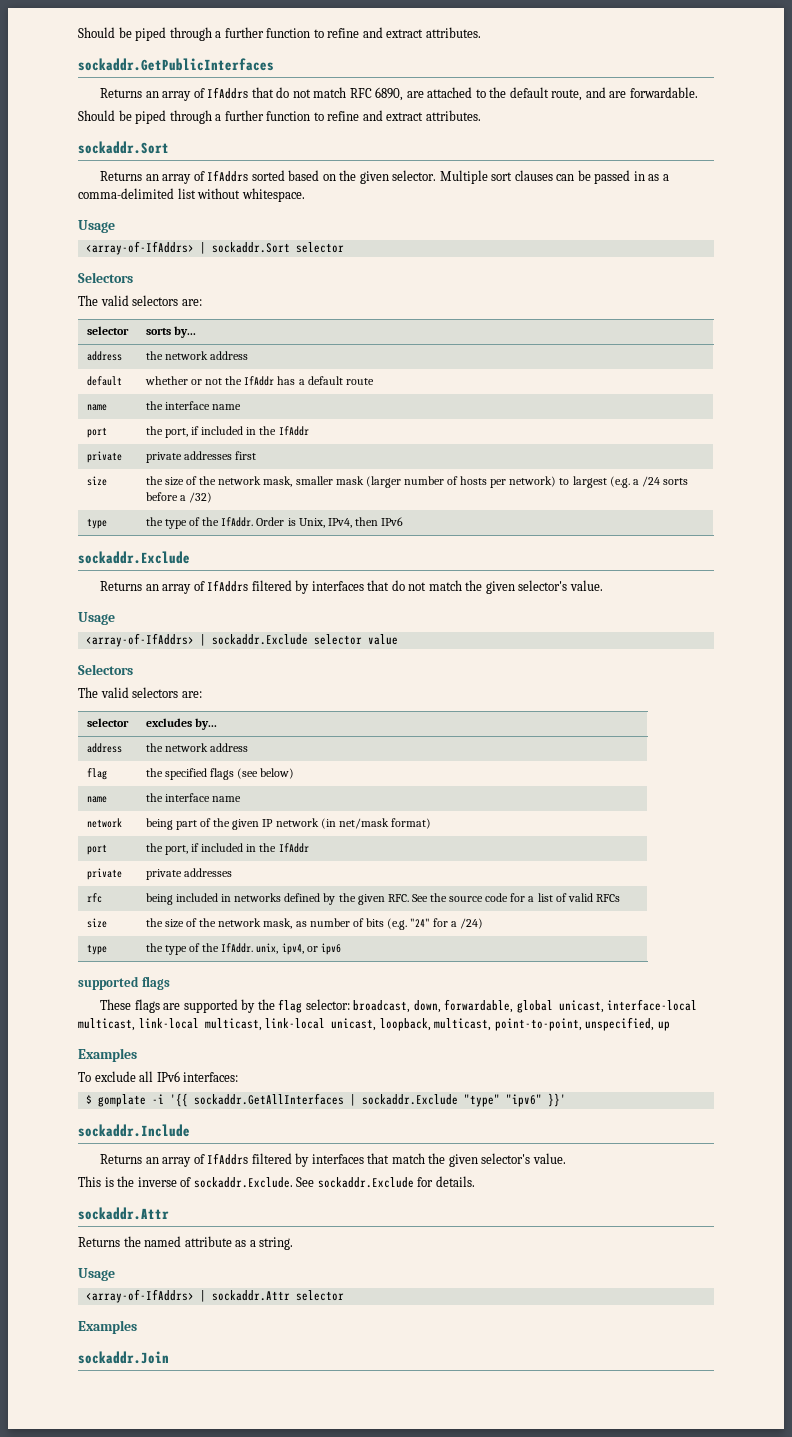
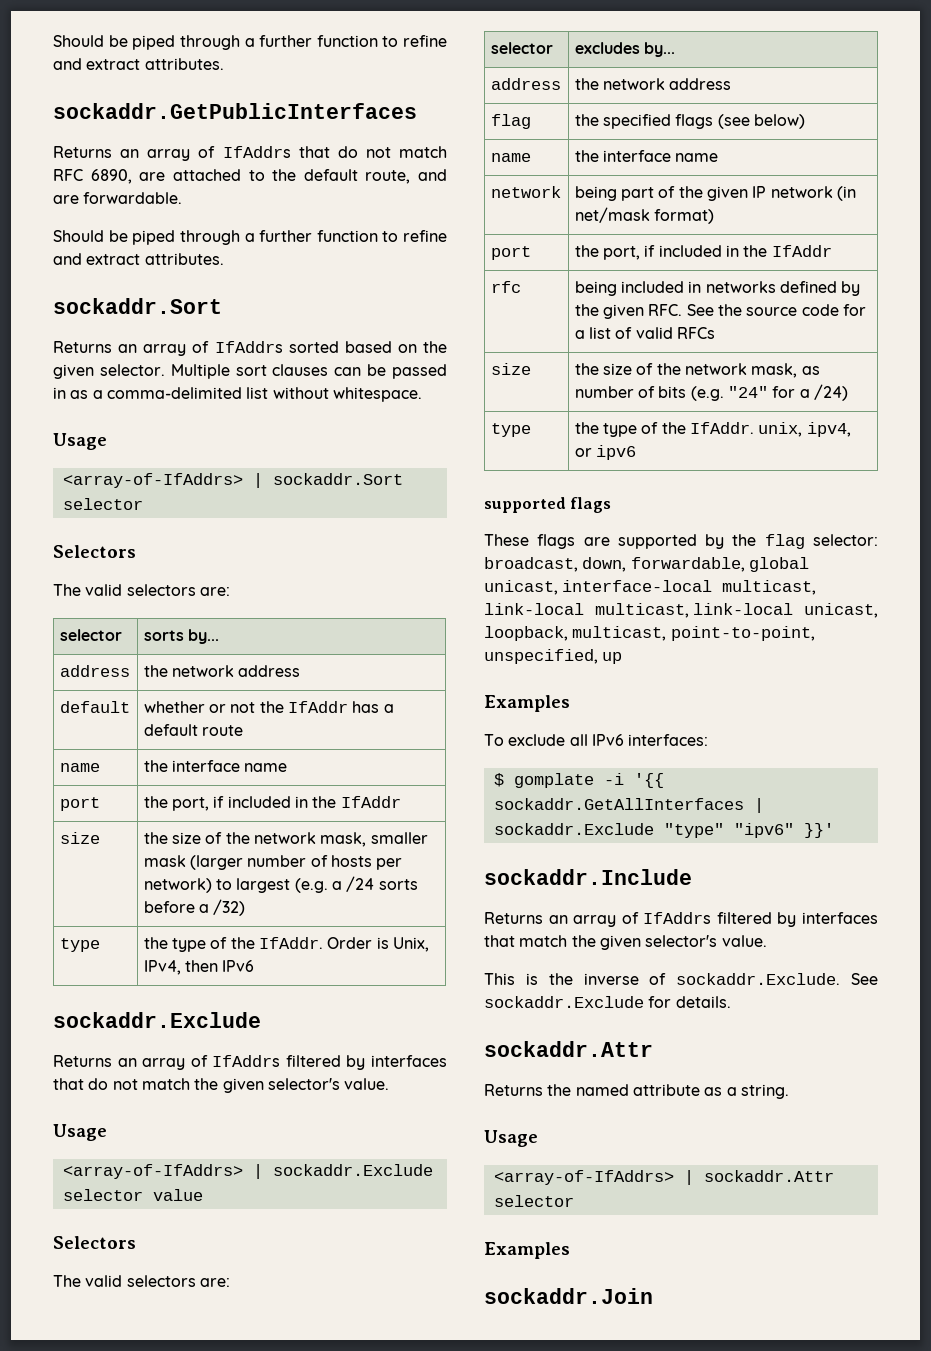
- private | private addresses first
  network | being part of the given IP network (in net/mask format)
  port | the port, if included in the IfAddr
- private | private addresses

